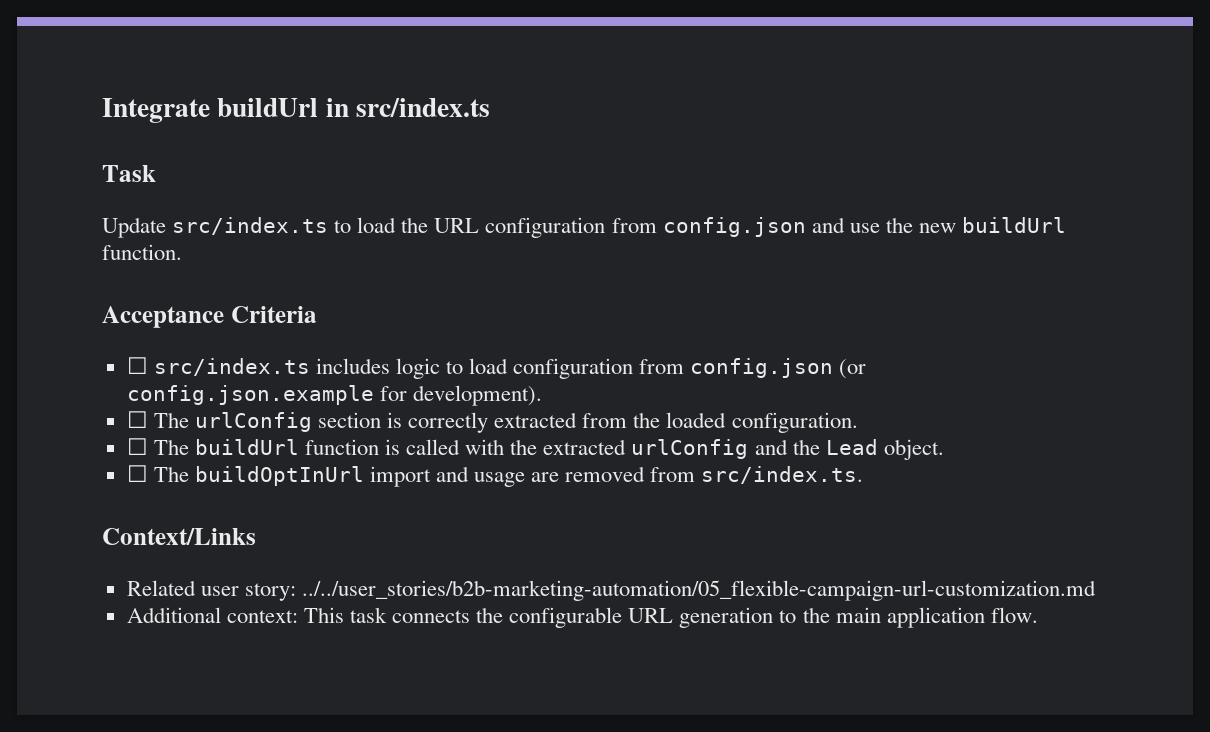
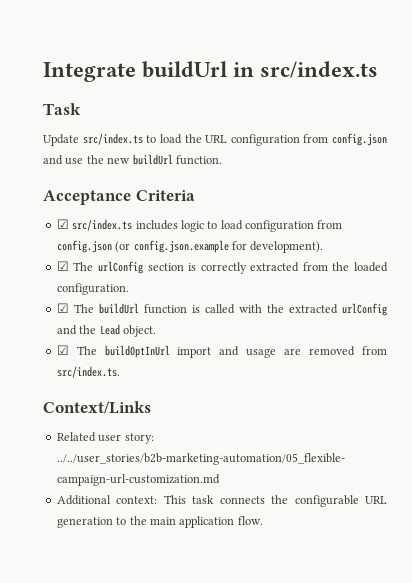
- ☐ src/index.ts includes logic to load configuration from config.json (or config.json.example for development).
+ ☑ src/index.ts includes logic to load configuration from config.json (or config.json.example for development).
- ☐ The urlConfig section is correctly extracted from the loaded configuration.
+ ☑ The urlConfig section is correctly extracted from the loaded configuration.
- ☐ The buildUrl function is called with the extracted urlConfig and the Lead object.
+ ☑ The buildUrl function is called with the extracted urlConfig and the Lead object.
- ☐ The buildOptInUrl import and usage are removed from src/index.ts.
+ ☑ The buildOptInUrl import and usage are removed from src/index.ts.

